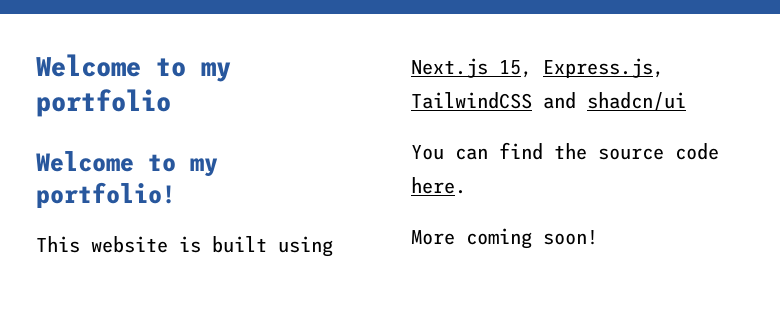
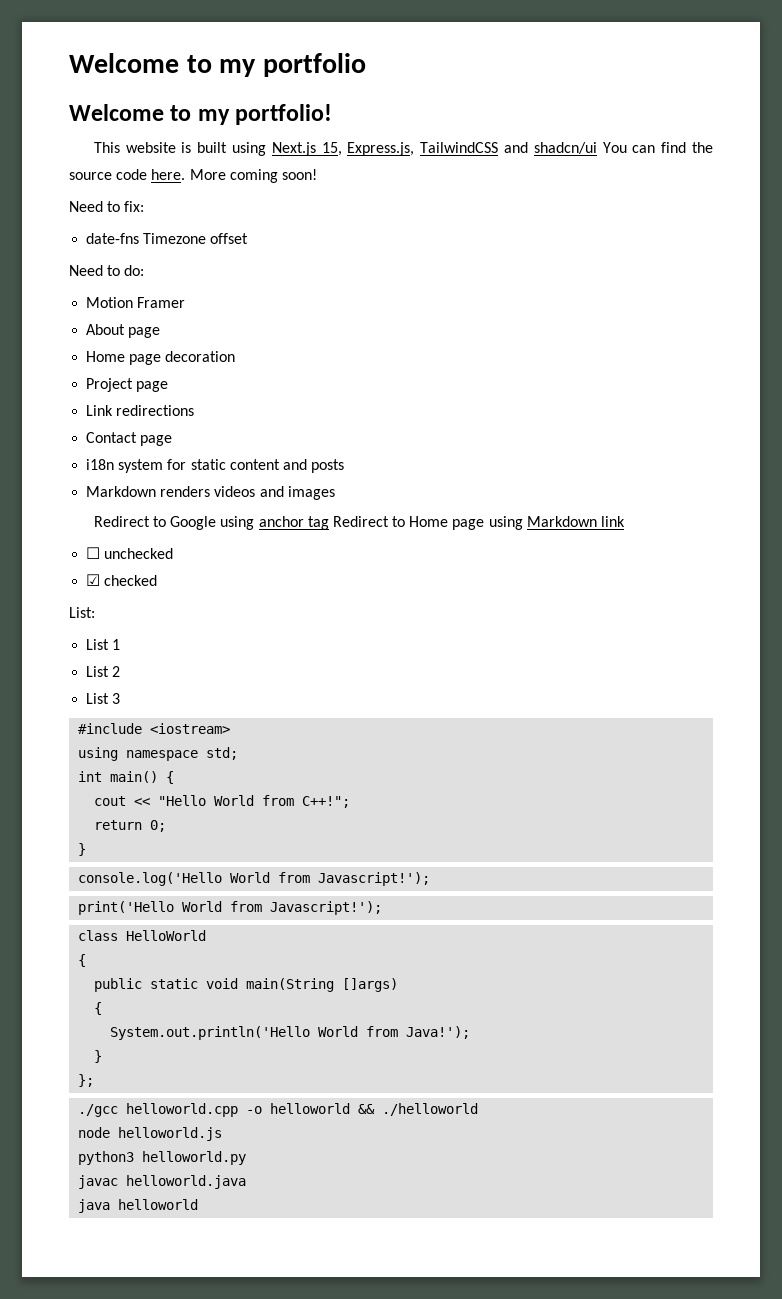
- This website is built using Next.js 15, Express.js, TailwindCSS and shadcn/ui
- You can find the source code here.
- More coming soon!
+ This website is built using Next.js 15, Express.js, TailwindCSS and shadcn/ui You can find the source code here. More coming soon!
+ Need to fix:
+ date-fns Timezone offset
+ Need to do:
+ Motion Framer
+ About page
+ Home page decoration
+ Project page
+ Link redirections
+ Contact page
+ i18n system for static content and posts
+ Markdown renders videos and images
+ Redirect to Google using anchor tag Redirect to Home page using Markdown link
+ ☐ unchecked
+ ☑ checked
+ List:
+ List 1
+ List 2
+ List 3
+ #include <iostream>
+ using namespace std;
+ int main() {
+ cout << "Hello World from C++!";
+ return 0;
+ }
+ console.log('Hello World from Javascript!');
+ print('Hello World from Javascript!');
+ class HelloWorld
+ {
+ public static void main(String []args)
+ {
+ System.out.println('Hello World from Java!');
+ }
+ };
+ ./gcc helloworld.cpp -o helloworld && ./helloworld
+ node helloworld.js
+ python3 helloworld.py
+ javac helloworld.java
+ java helloworld

